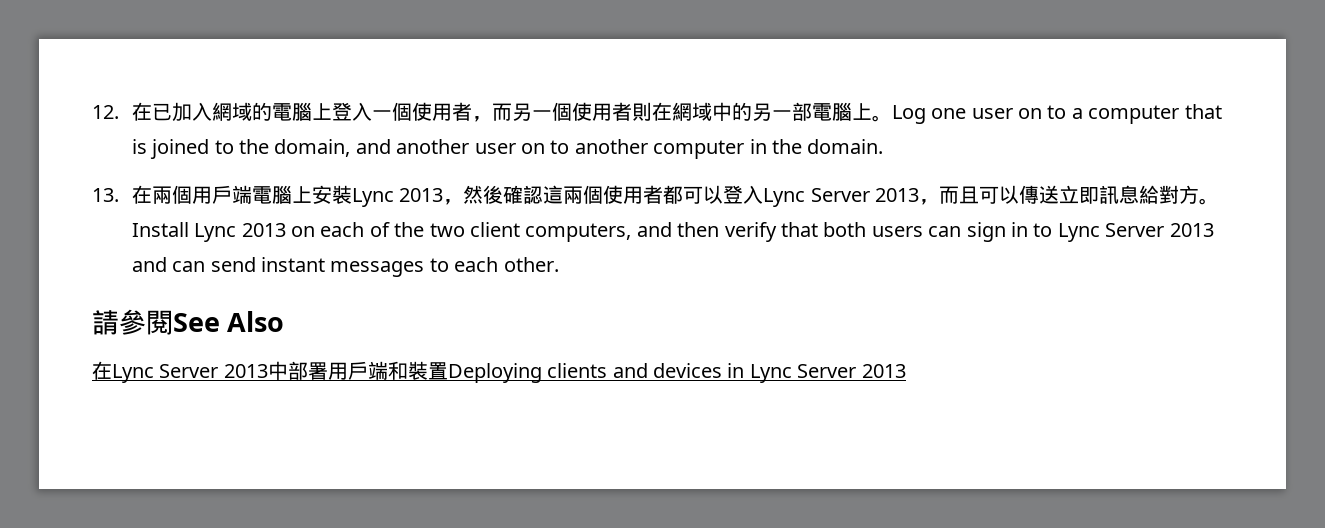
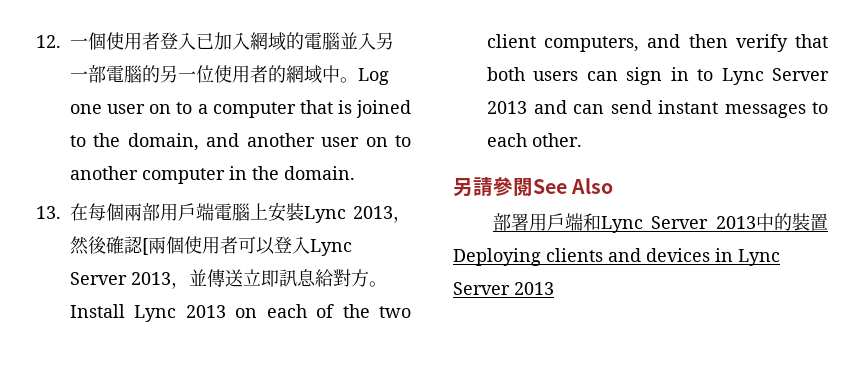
- 12.在已加入網域的電腦上登入一個使用者，而另一個使用者則在網域中的另一部電腦上。
+ 12.一個使用者登入已加入網域的電腦並入另一部電腦的另一位使用者的網域中。
- 13.在兩個用戶端電腦上安裝Lync 2013，然後確認這兩個使用者都可以登入Lync Server 2013，而且可以傳送立即訊息給對方。
+ 13.在每個兩部用戶端電腦上安裝Lync 2013，然後確認[兩個使用者可以登入Lync Server 2013，並傳送立即訊息給對方。
- 請參閱See Also
+ 另請參閱See Also
- 在Lync Server 2013中部署用戶端和裝置Deploying clients and devices in Lync Server 2013
+ 部署用戶端和Lync Server 2013中的裝置Deploying clients and devices in Lync Server 2013

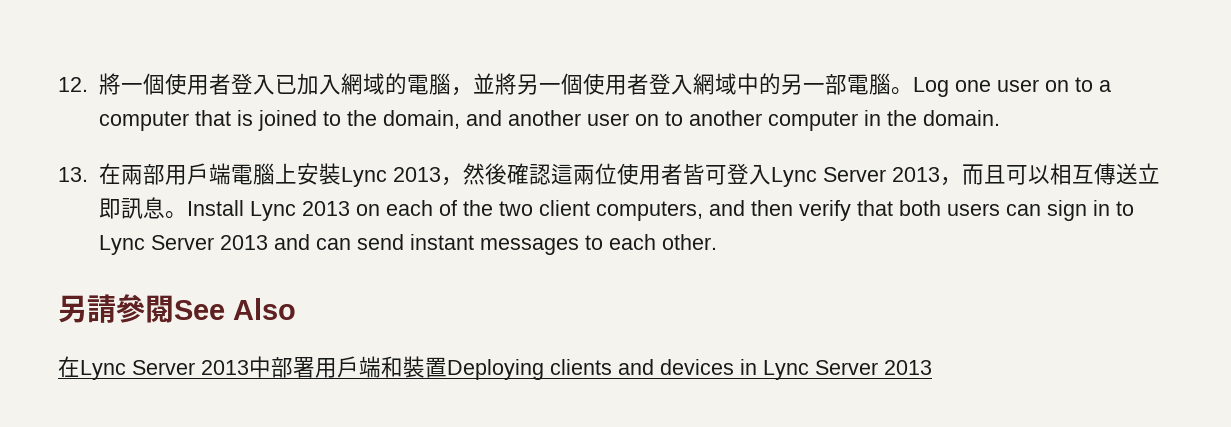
- 12.一個使用者登入已加入網域的電腦並入另一部電腦的另一位使用者的網域中。
+ 12.將一個使用者登入已加入網域的電腦，並將另一個使用者登入網域中的另一部電腦。
- 13.在每個兩部用戶端電腦上安裝Lync 2013，然後確認[兩個使用者可以登入Lync Server 2013，並傳送立即訊息給對方。
+ 13.在兩部用戶端電腦上安裝Lync 2013，然後確認這兩位使用者皆可登入Lync Server 2013，而且可以相互傳送立即訊息。
- 部署用戶端和Lync Server 2013中的裝置Deploying clients and devices in Lync Server 2013
+ 在Lync Server 2013中部署用戶端和裝置Deploying clients and devices in Lync Server 2013

